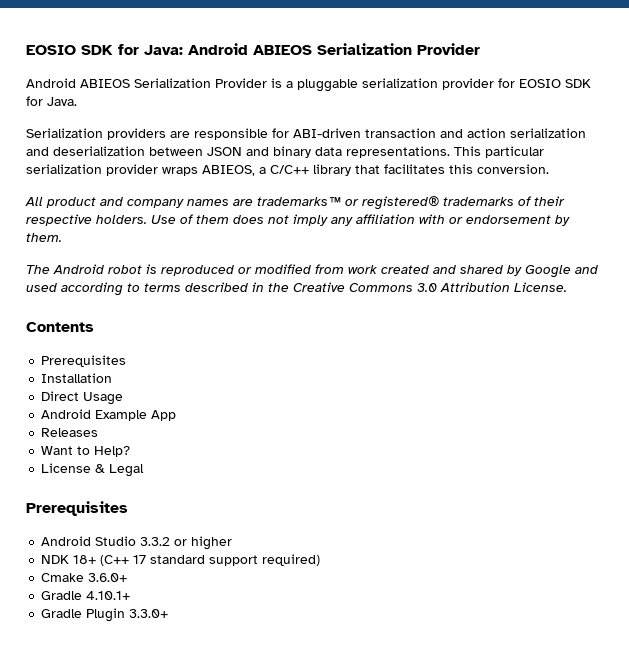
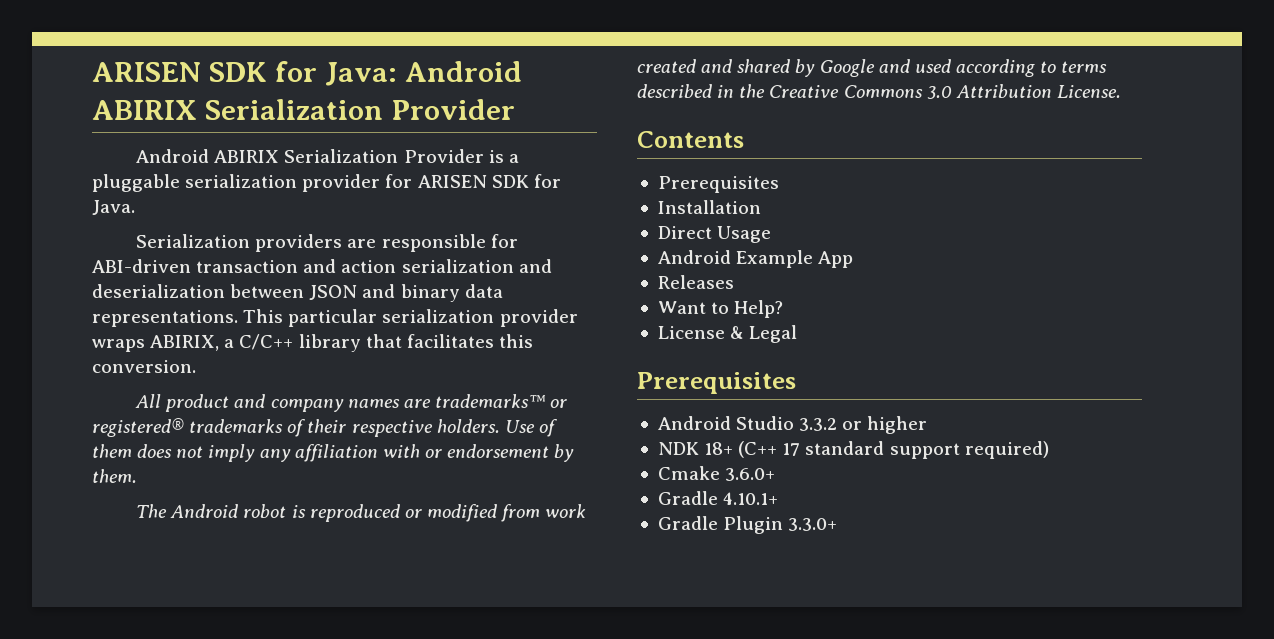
- EOSIO SDK for Java: Android ABIEOS Serialization Provider
+ ARISEN SDK for Java: Android ABIRIX Serialization Provider
- Android ABIEOS Serialization Provider is a pluggable serialization provider for EOSIO SDK for Java.
+ Android ABIRIX Serialization Provider is a pluggable serialization provider for ARISEN SDK for Java.
- This particular serialization provider wraps ABIEOS, a C/C++ library that facilitates this conversion.
+ This particular serialization provider wraps ABIRIX, a C/C++ library that facilitates this conversion.

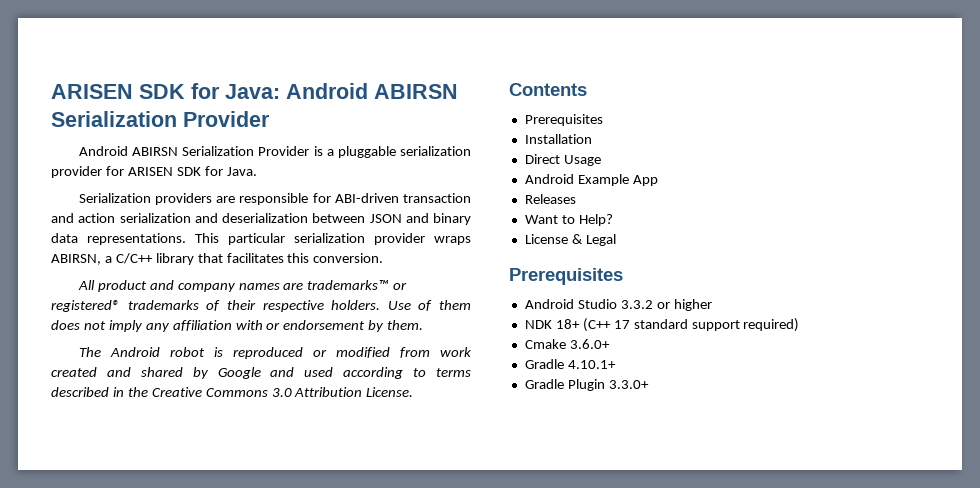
- ARISEN SDK for Java: Android ABIRIX Serialization Provider
+ ARISEN SDK for Java: Android ABIRSN Serialization Provider
- Android ABIRIX Serialization Provider is a pluggable serialization provider for ARISEN SDK for Java.
+ Android ABIRSN Serialization Provider is a pluggable serialization provider for ARISEN SDK for Java.
- This particular serialization provider wraps ABIRIX, a C/C++ library that facilitates this conversion.
+ This particular serialization provider wraps ABIRSN, a C/C++ library that facilitates this conversion.

